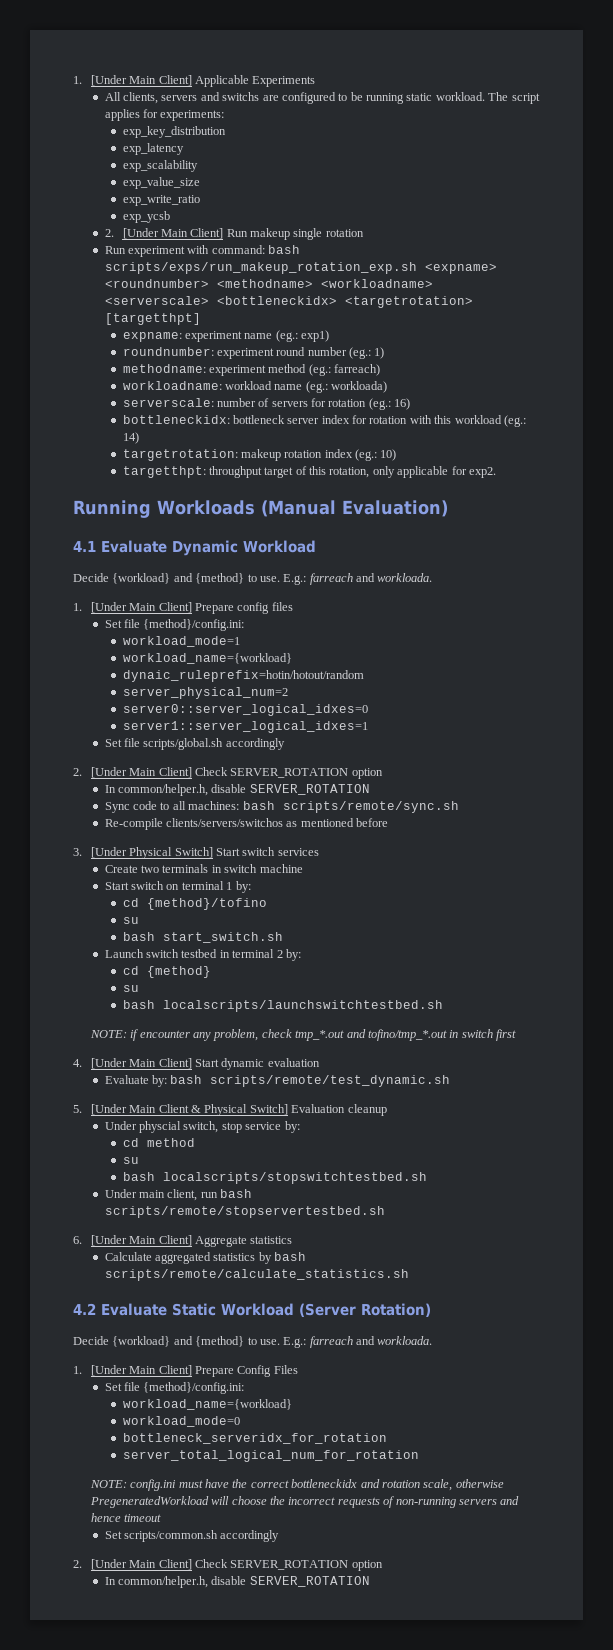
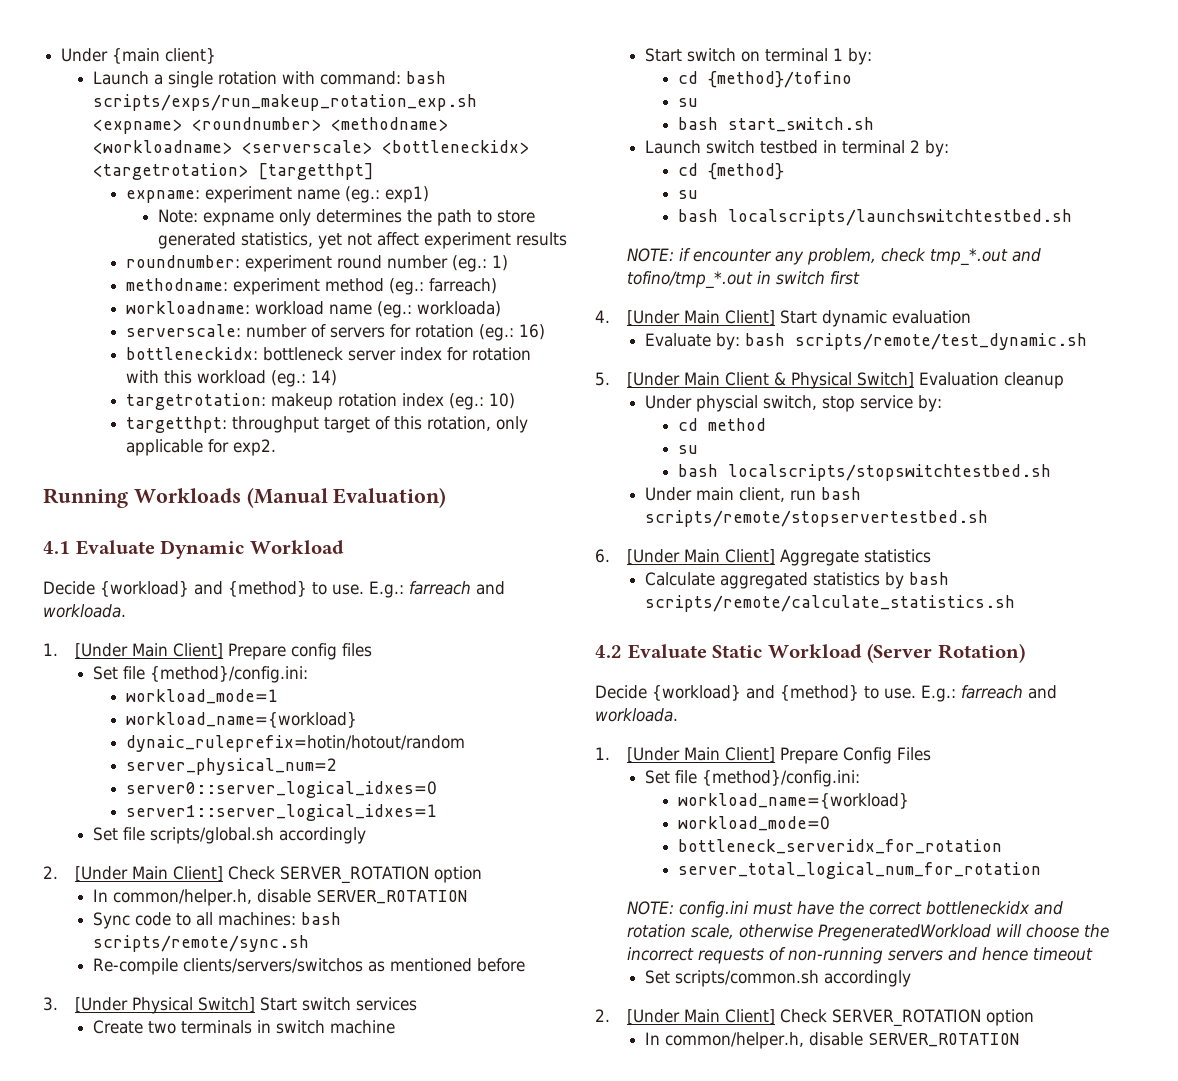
- 1. [Under Main Client] Applicable Experiments
- All clients, servers and switchs are configured to be running static workload. The script applies for experiments:
- exp_key_distribution
- exp_latency
- exp_scalability
- exp_value_size
- exp_write_ratio
- exp_ycsb
- 2. [Under Main Client] Run makeup single rotation
- Run experiment with command: bash scripts/exps/run_makeup_rotation_exp.sh <expname> <roundnumber> <methodname> <workloadname> <serverscale> <bottleneckidx> <targetrotation> [targetthpt]
+ Under {main client}
+ Launch a single rotation with command: bash scripts/exps/run_makeup_rotation_exp.sh <expname> <roundnumber> <methodname> <workloadname> <serverscale> <bottleneckidx> <targetrotation> [targetthpt]
+ Note: expname only determines the path to store generated statistics, yet not affect experiment results

